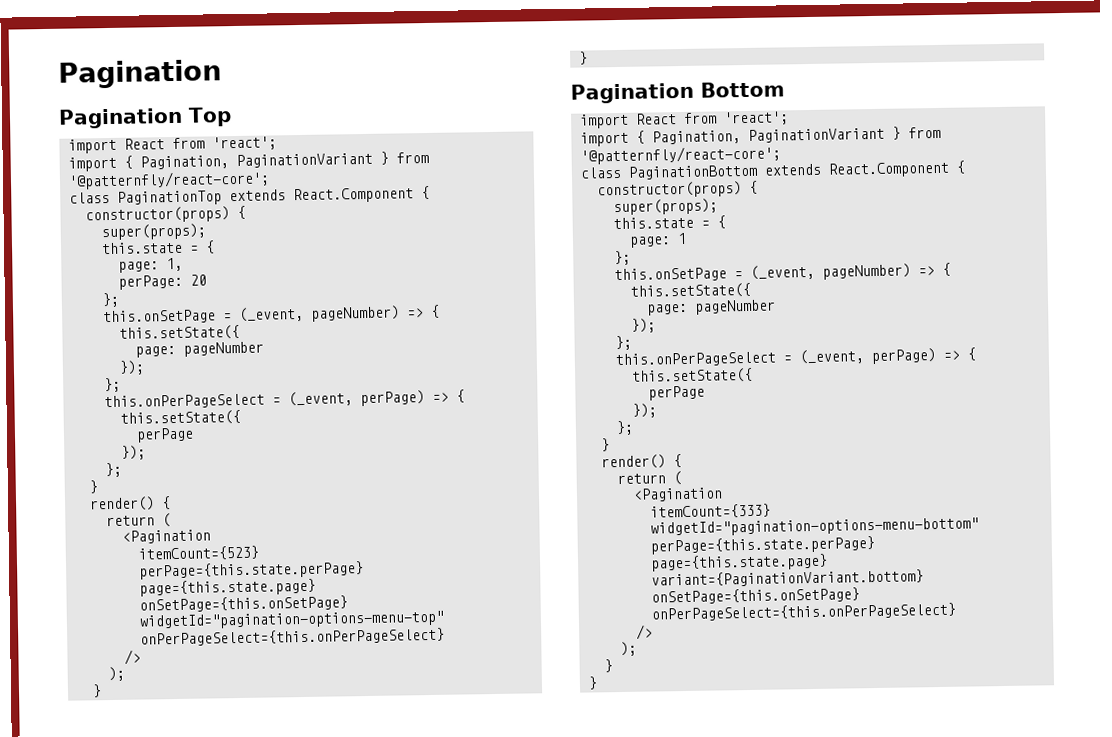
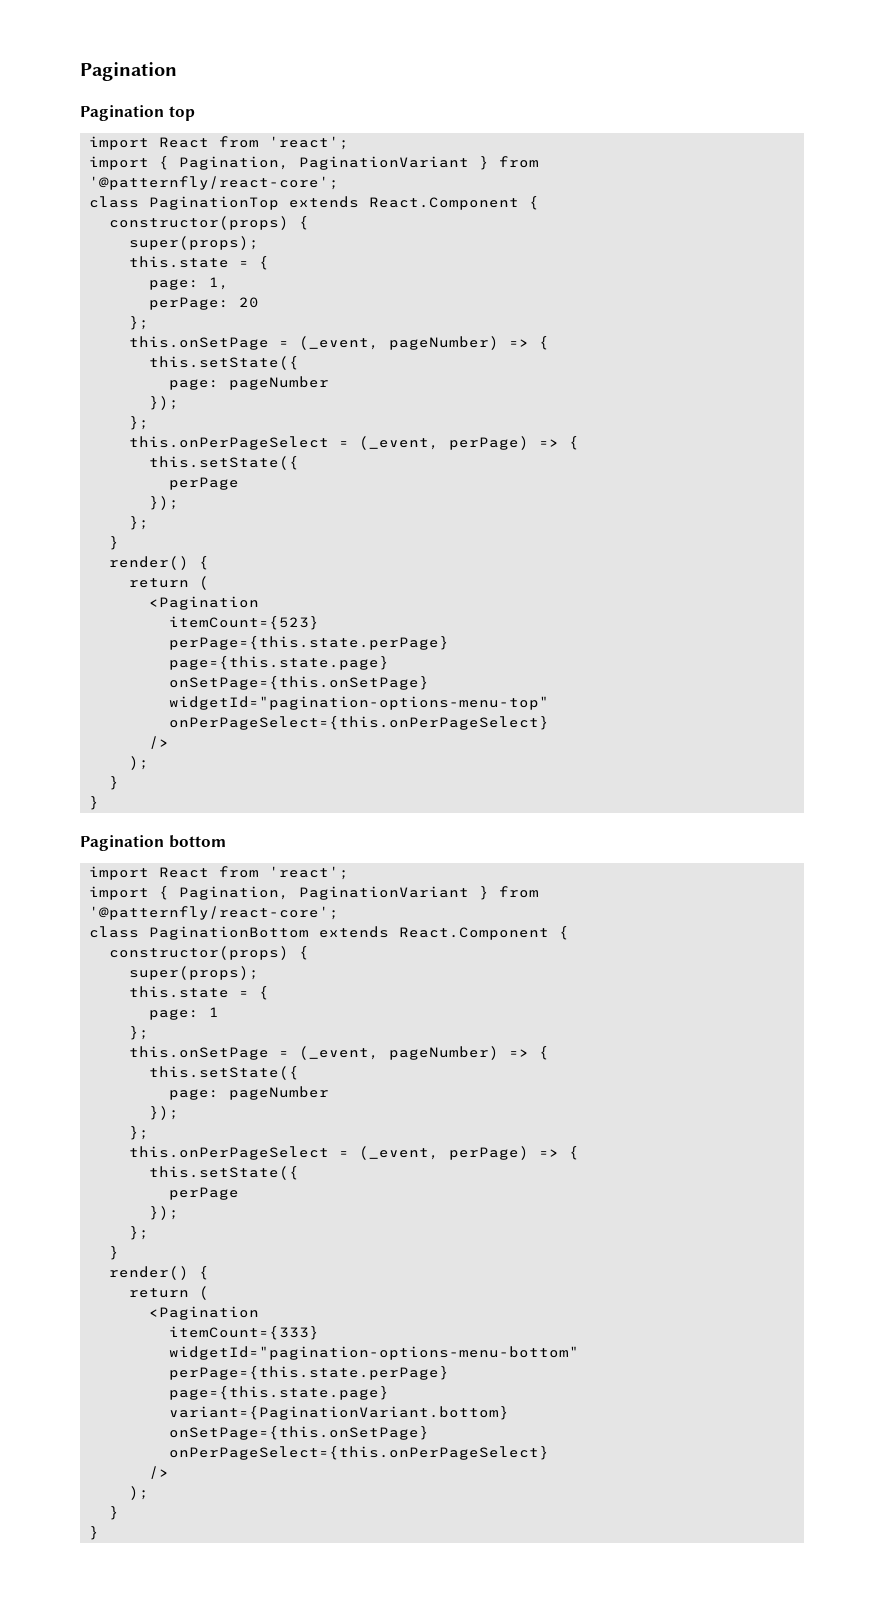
- Pagination Top
+ Pagination top
- Pagination Bottom
+ Pagination bottom

